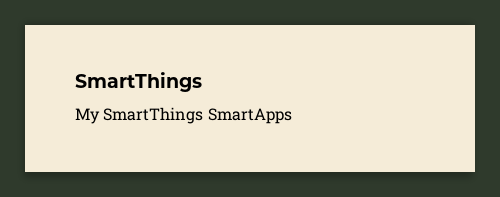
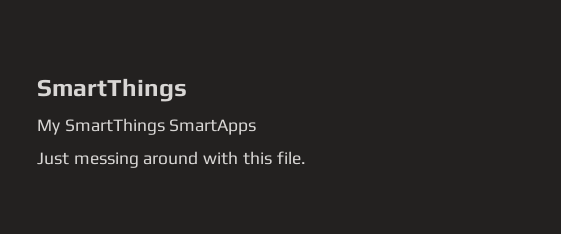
+ Just messing around with this file.

